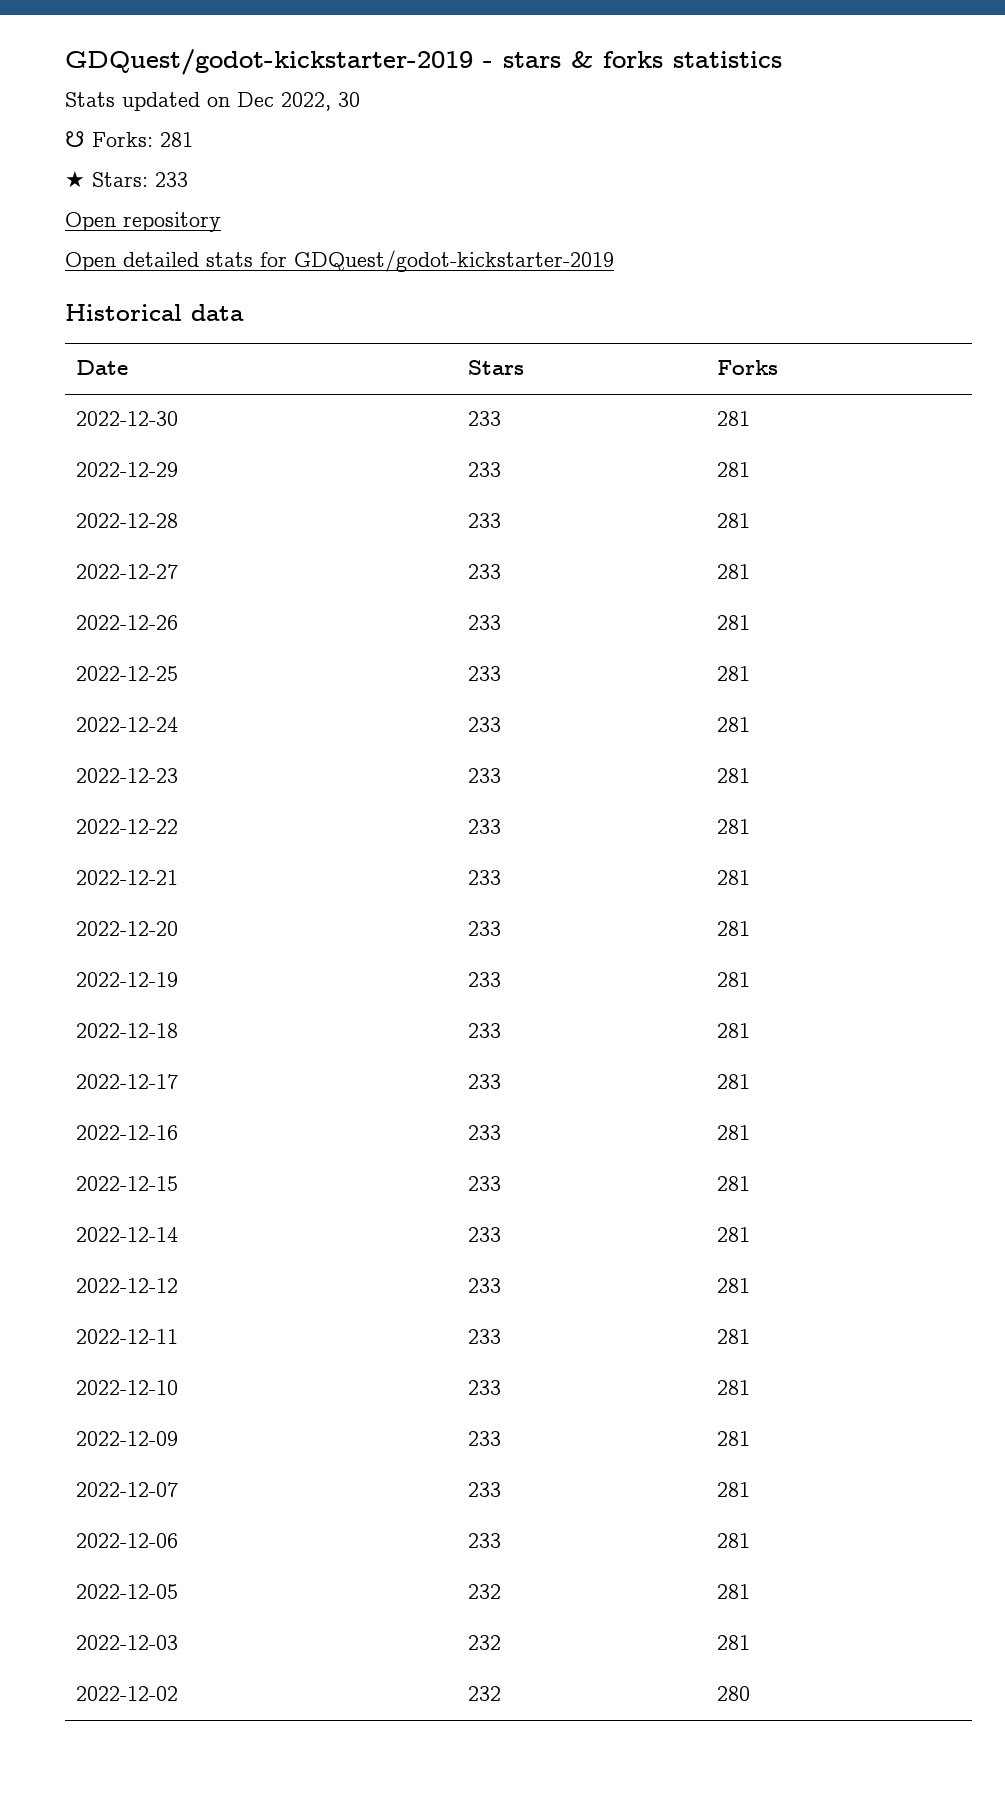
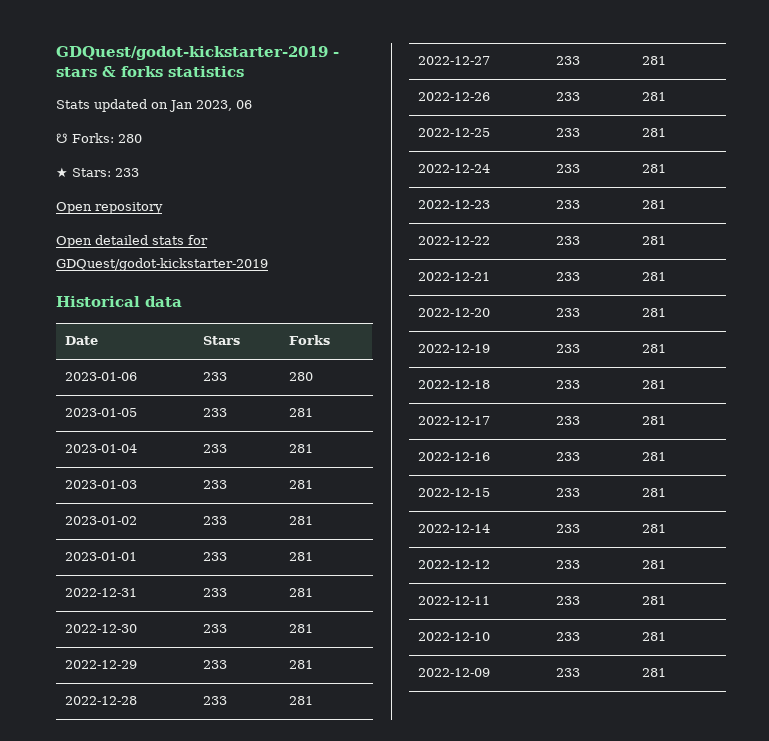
- Stats updated on Dec 2022, 30
+ Stats updated on Jan 2023, 06
- ☋ Forks: 281
+ ☋ Forks: 280
+ 2023-01-06 | 233 | 280
+ 2023-01-05 | 233 | 281
+ 2023-01-04 | 233 | 281
+ 2023-01-03 | 233 | 281
+ 2023-01-02 | 233 | 281
+ 2023-01-01 | 233 | 281
+ 2022-12-31 | 233 | 281
- 2022-12-07 | 233 | 281
- 2022-12-06 | 233 | 281
- 2022-12-05 | 232 | 281
- 2022-12-03 | 232 | 281
- 2022-12-02 | 232 | 280

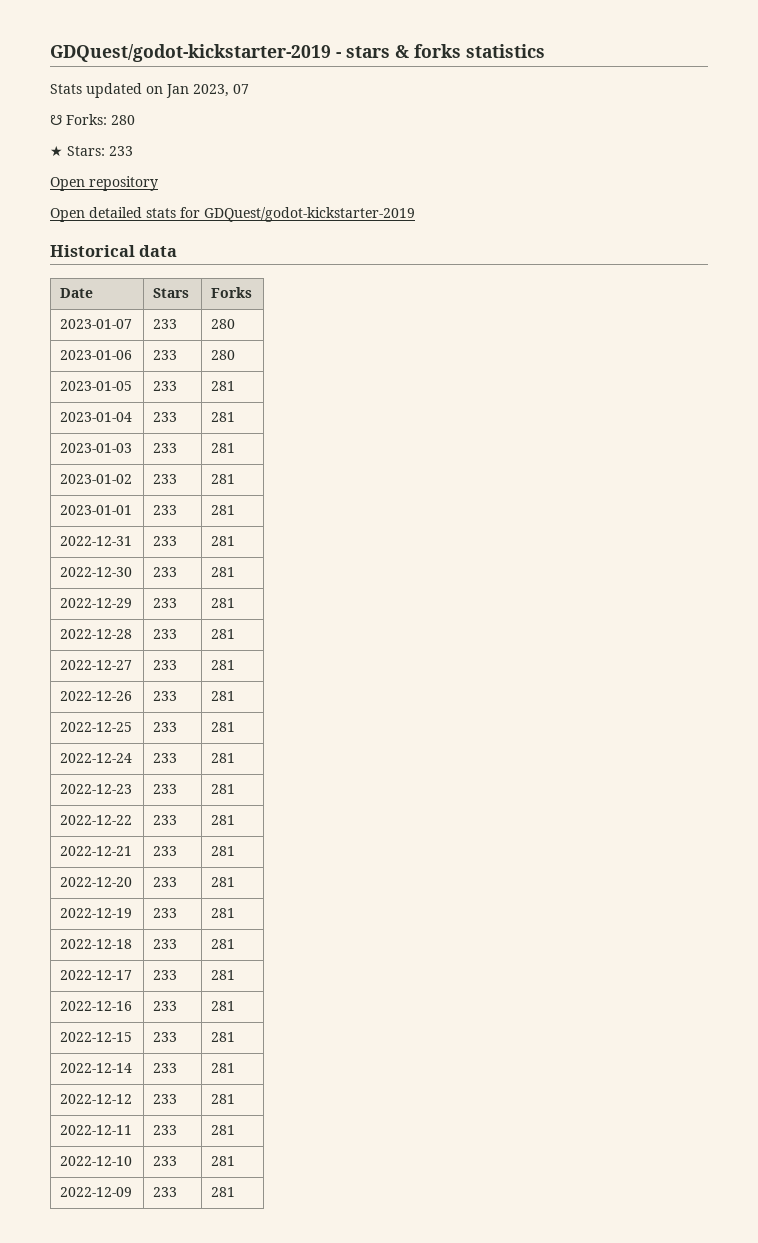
- Stats updated on Jan 2023, 06
+ Stats updated on Jan 2023, 07
+ 2023-01-07 | 233 | 280

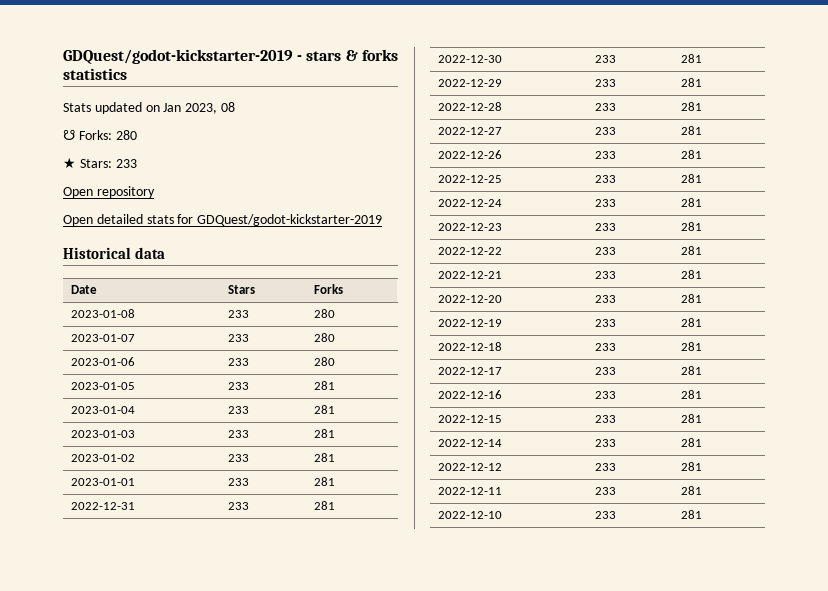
- Stats updated on Jan 2023, 07
+ Stats updated on Jan 2023, 08
+ 2023-01-08 | 233 | 280
- 2022-12-09 | 233 | 281

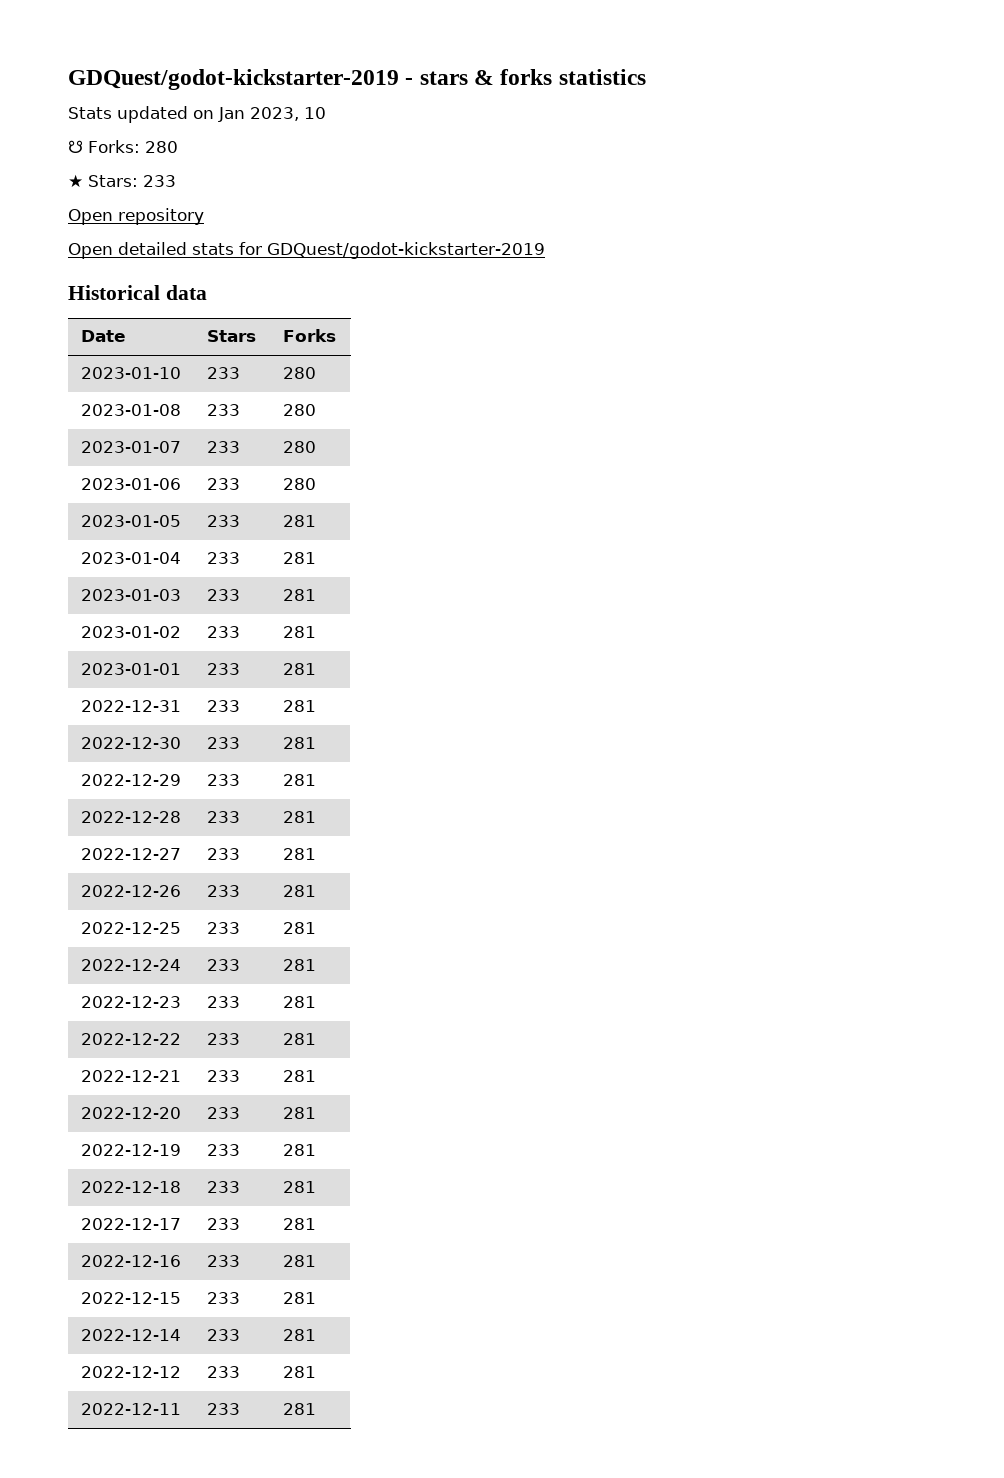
- Stats updated on Jan 2023, 08
+ Stats updated on Jan 2023, 10
+ 2023-01-10 | 233 | 280
- 2022-12-10 | 233 | 281

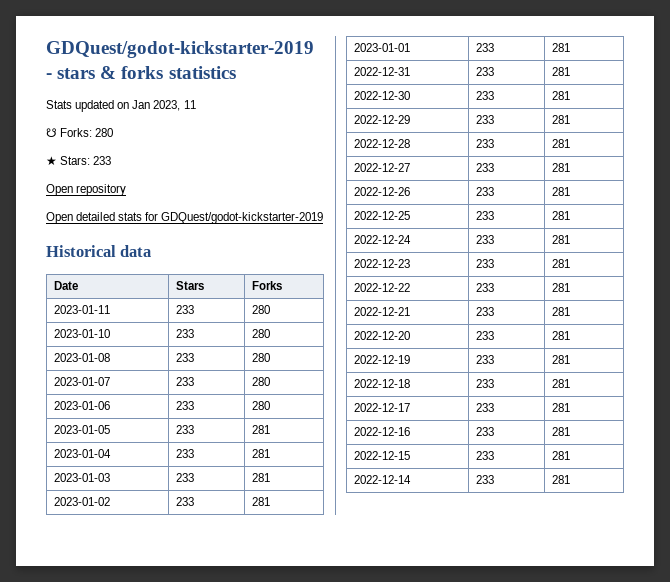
- Stats updated on Jan 2023, 10
+ Stats updated on Jan 2023, 11
+ 2023-01-11 | 233 | 280
- 2022-12-12 | 233 | 281
- 2022-12-11 | 233 | 281

